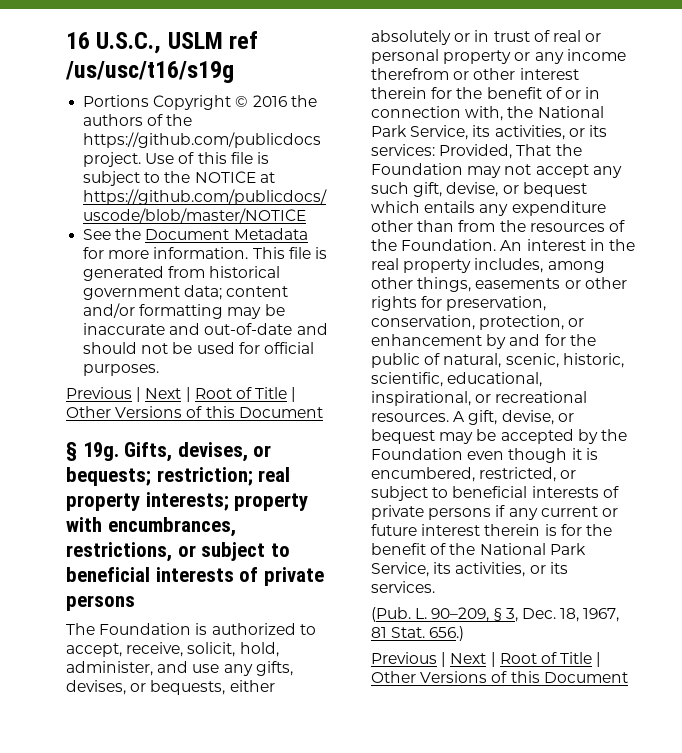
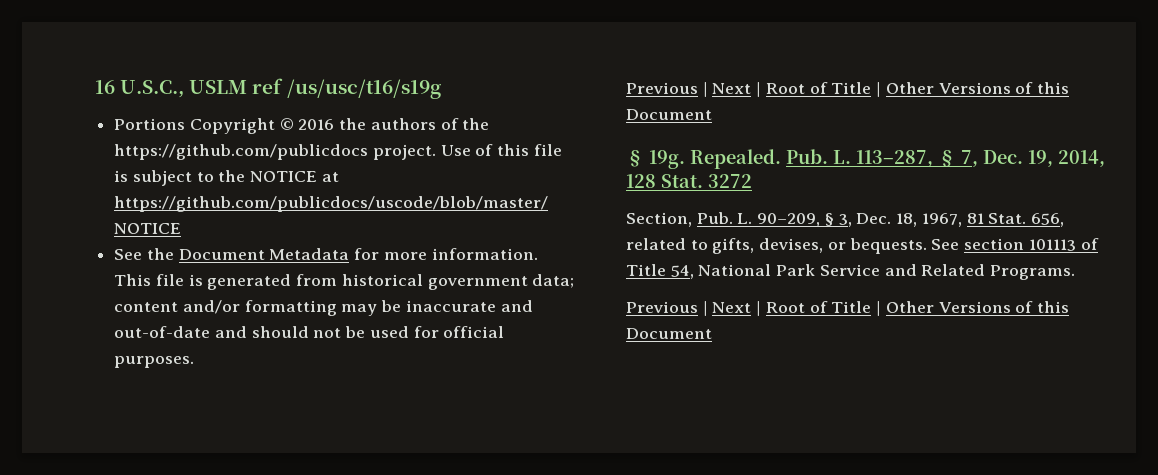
- Gifts, devises, or bequests; restriction; real property interests; property with encumbrances, restrictions, or subject to beneficial interests of private persons
- The Foundation is authorized to accept, receive, solicit, hold, administer, and use any gifts, devises, or bequests, either absolutely or in trust of real or personal property or any income therefrom or other interest therein for the benefit of or in connection with, the National Park Service, its activities, or its services: Provided, That the Foundation may not accept any such gift, devise, or bequest which entails any expenditure other than from the resources of the Foundation. An interest in the real property includes, among other things, easements or other rights for preservation, conservation, protection, or enhancement by and for the public of natural, scenic, historic, scientific, educational, inspirational, or recreational resources. A gift, devise, or bequest may be accepted by the Foundation even though it is encumbered, restricted, or subject to beneficial interests of private persons if any current or future interest therein is for the benefit of the National Park Service, its activities, or its services.
- (Pub. L. 90–209, § 3, Dec. 18, 1967, 81 Stat.
+ Repealed. Pub. L. 113–287, § 7, Dec. 19, 2014, 128 Stat. 3272
+ Section, Pub. L. 90–209, § 3, Dec. 18, 1967, 81 Stat.
- 656.)
+ 656, related to gifts, devises, or bequests. See section 101113 of Title 54, National Park Service and Related Programs.

